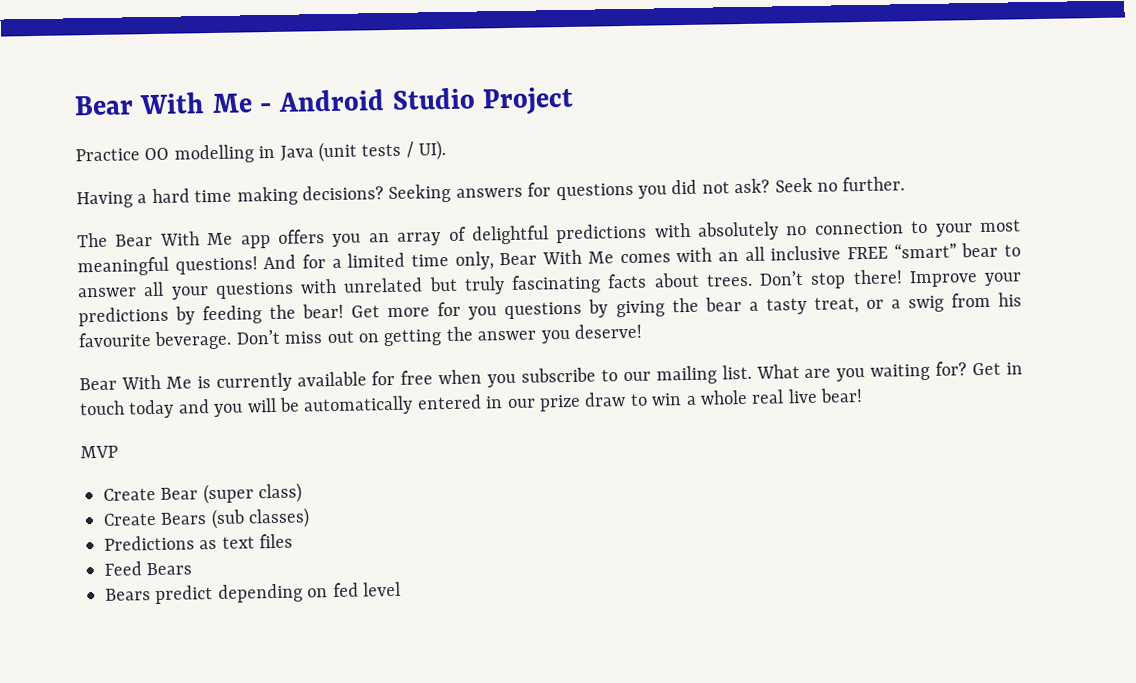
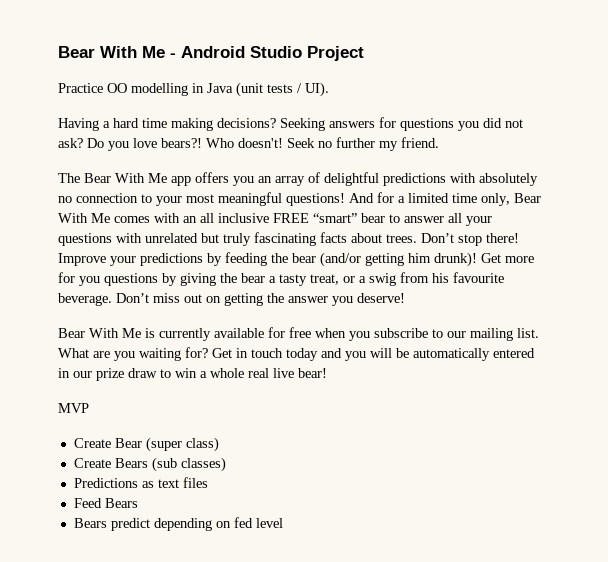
- Seek no further.
+ Do you love bears?! Who doesn't! Seek no further my friend.
- Improve your predictions by feeding the bear!
+ Improve your predictions by feeding the bear (and/or getting him drunk)!

